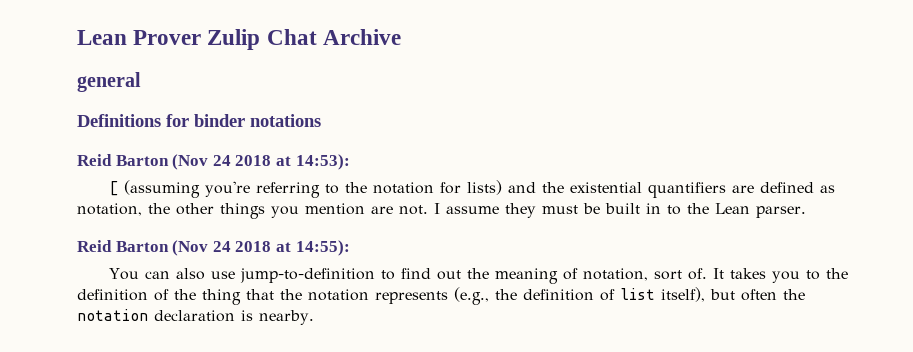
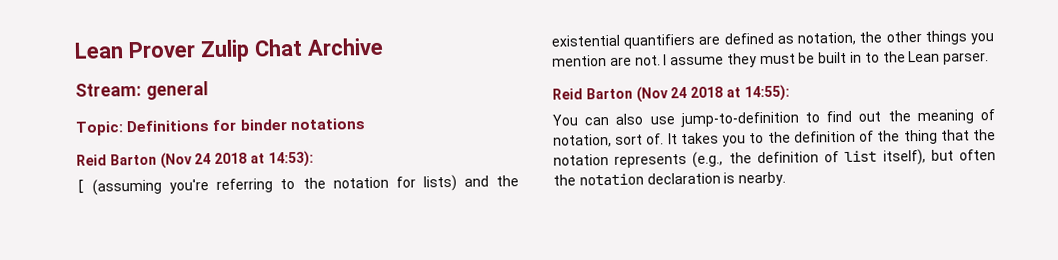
- general
+ Stream: general
- Definitions for binder notations
+ Topic: Definitions for binder notations

